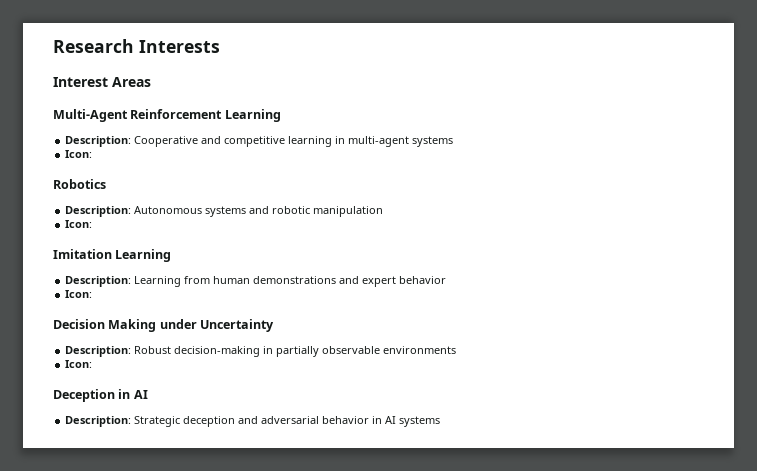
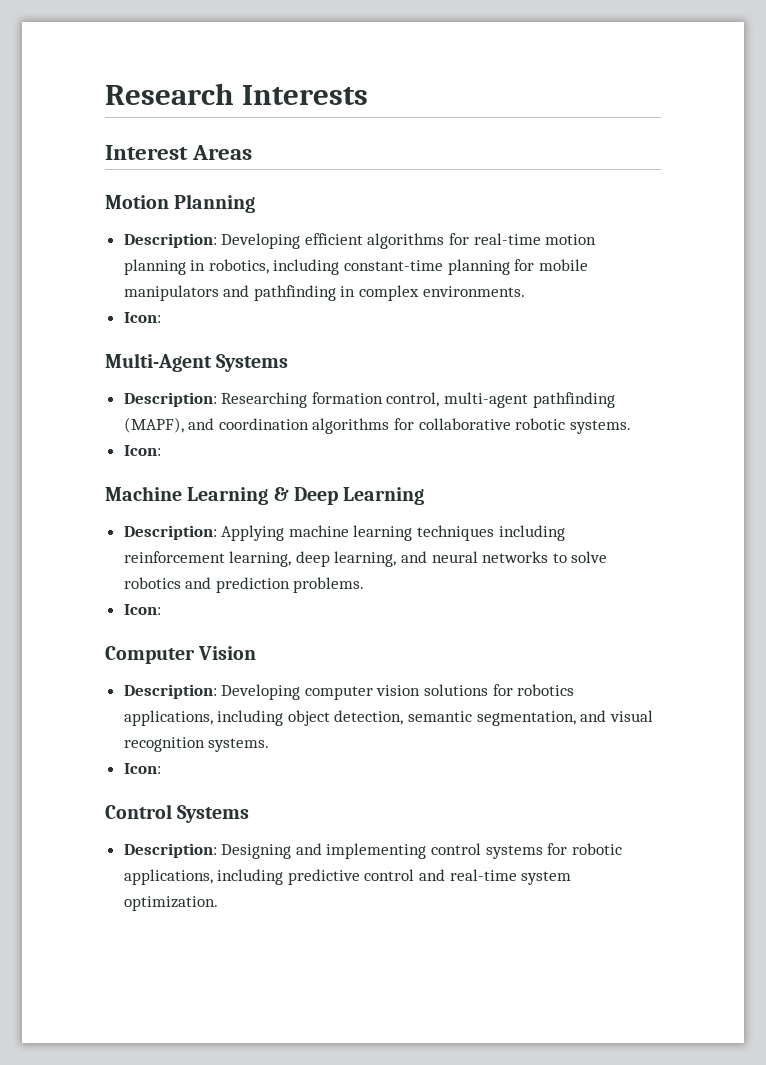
- Multi-Agent Reinforcement Learning
- Description: Cooperative and competitive learning in multi-agent systems
+ Motion Planning
+ Description: Developing efficient algorithms for real-time motion planning in robotics, including constant-time planning for mobile manipulators and pathfinding in complex environments.
  Icon:
- Robotics
- Description: Autonomous systems and robotic manipulation
+ Multi-Agent Systems
+ Description: Researching formation control, multi-agent pathfinding (MAPF), and coordination algorithms for collaborative robotic systems.
  Icon:
- Imitation Learning
- Description: Learning from human demonstrations and expert behavior
+ Machine Learning & Deep Learning
+ Description: Applying machine learning techniques including reinforcement learning, deep learning, and neural networks to solve robotics and prediction problems.
  Icon:
- Decision Making under Uncertainty
- Description: Robust decision-making in partially observable environments
+ Computer Vision
+ Description: Developing computer vision solutions for robotics applications, including object detection, semantic segmentation, and visual recognition systems.
  Icon:
- Deception in AI
- Description: Strategic deception and adversarial behavior in AI systems
+ Control Systems
+ Description: Designing and implementing control systems for robotic applications, including predictive control and real-time system optimization.

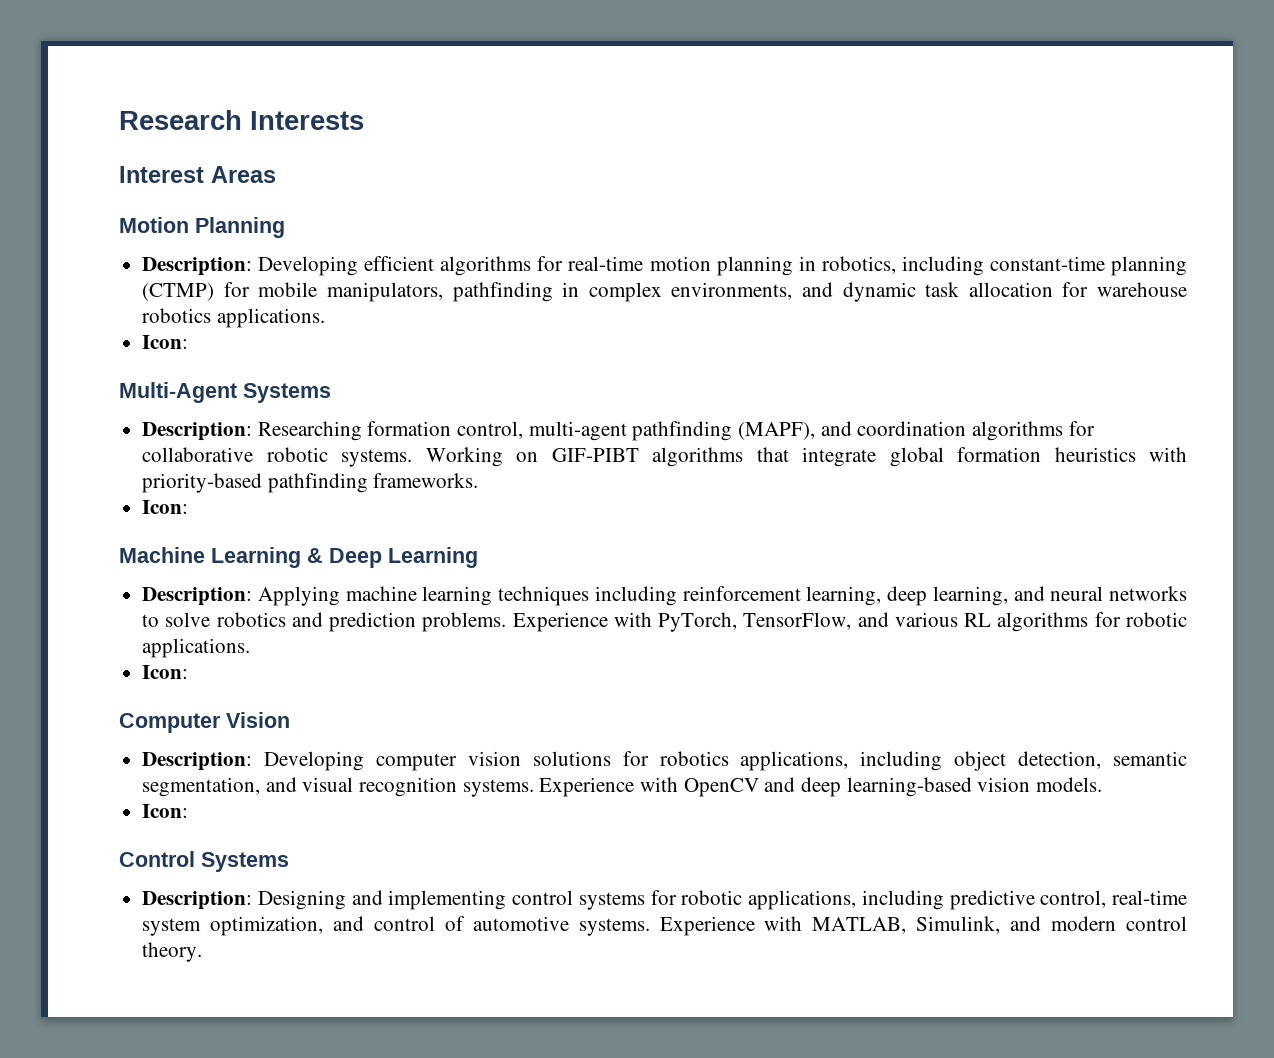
- Description: Developing efficient algorithms for real-time motion planning in robotics, including constant-time planning for mobile manipulators and pathfinding in complex environments.
+ Description: Developing efficient algorithms for real-time motion planning in robotics, including constant-time planning (CTMP) for mobile manipulators, pathfinding in complex environments, and dynamic task allocation for warehouse robotics applications.
+ Working on GIF-PIBT algorithms that integrate global formation heuristics with priority-based pathfinding frameworks.
+ Experience with PyTorch, TensorFlow, and various RL algorithms for robotic applications.
+ Experience with OpenCV and deep learning-based vision models.
- Description: Designing and implementing control systems for robotic applications, including predictive control and real-time system optimization.
+ Description: Designing and implementing control systems for robotic applications, including predictive control, real-time system optimization, and control of automotive systems. Experience with MATLAB, Simulink, and modern control theory.

